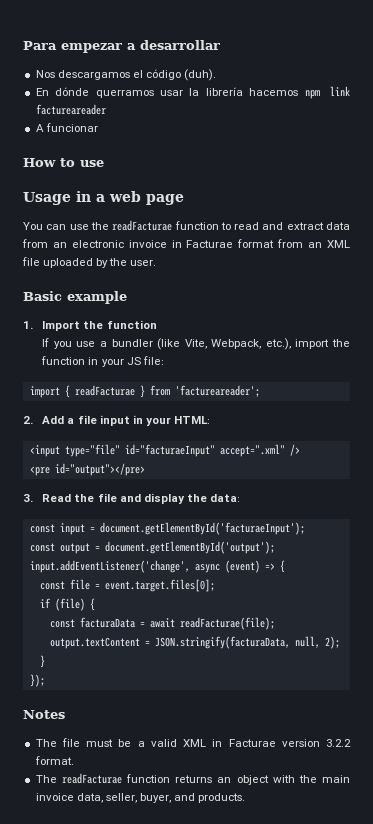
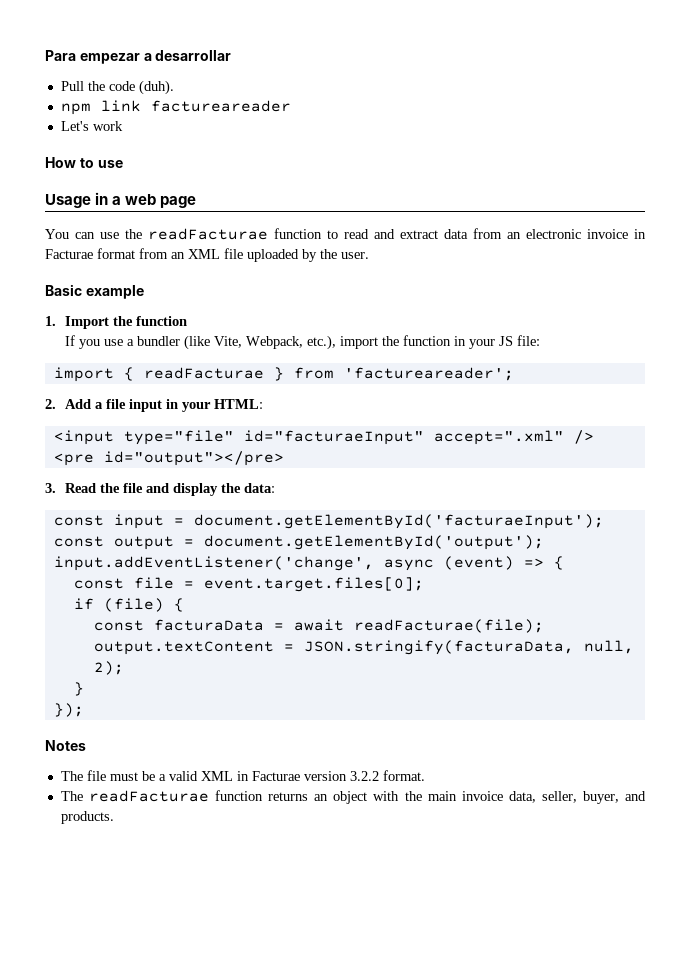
- Nos descargamos el código (duh).
- En dónde querramos usar la librería hacemos npm link factureareader
+ Pull the code (duh).
+ npm link factureareader
- A funcionar
+ Let's work

